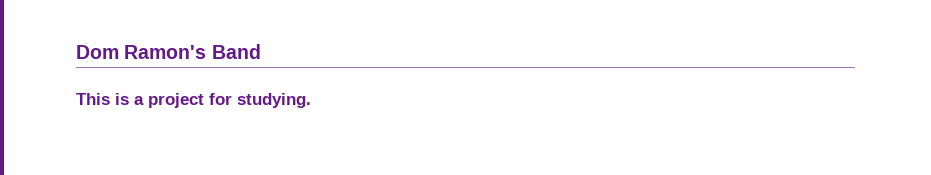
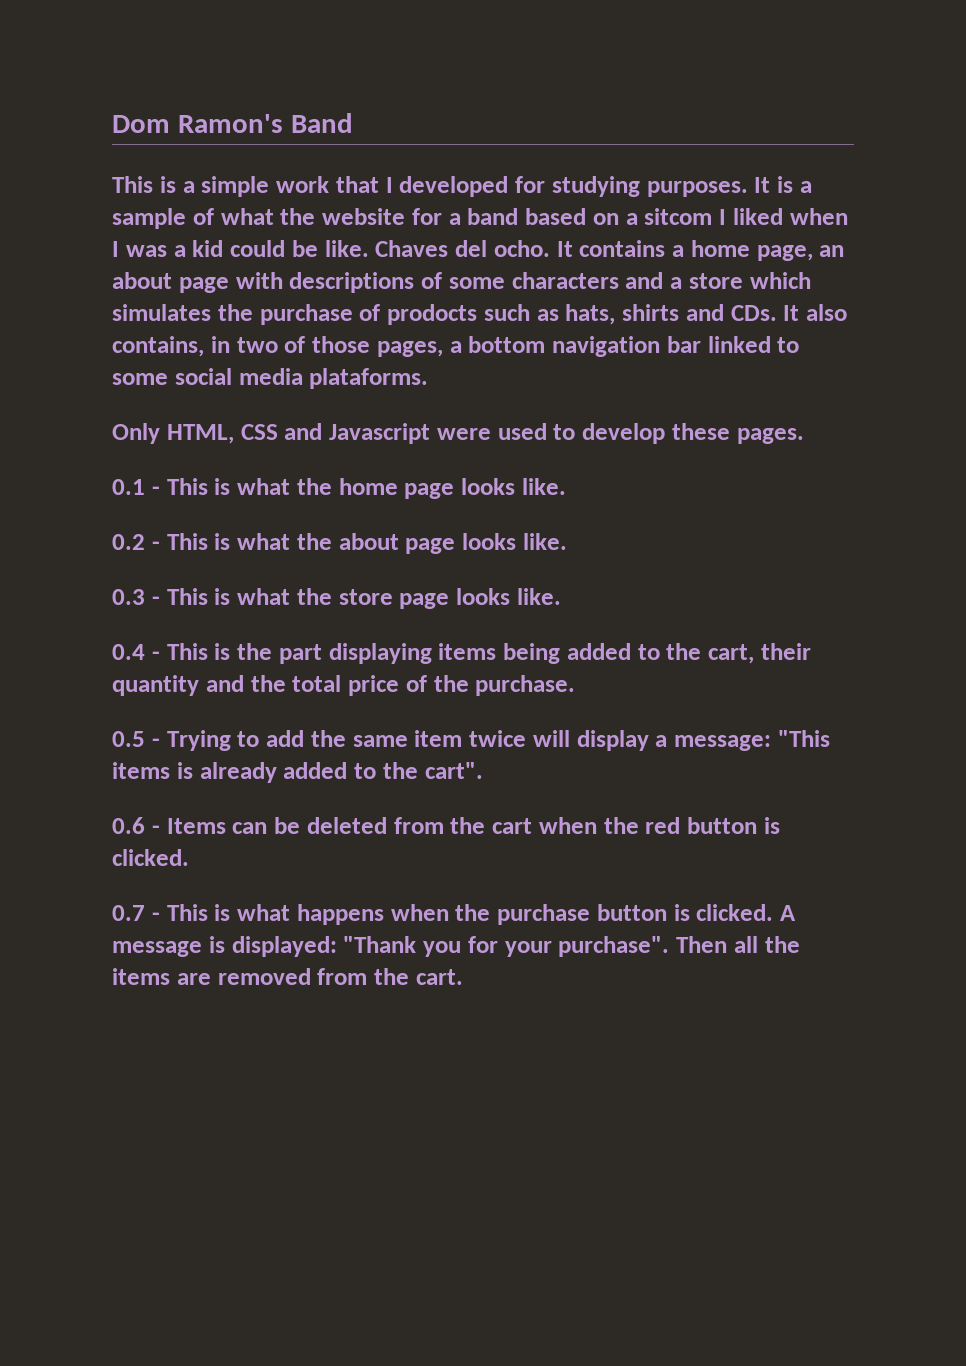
- This is a project for studying.
+ This is a simple work that I developed for studying purposes. It is a sample of what the website for a band based on a sitcom I liked when I was a kid could be like. Chaves del ocho. It contains a home page, an about page with descriptions of some characters and a store which simulates the purchase of prodocts such as hats, shirts and CDs. It also contains, in two of those pages, a bottom navigation bar linked to some social media plataforms.
+ Only HTML, CSS and Javascript were used to develop these pages.
+ 0.1 - This is what the home page looks like.
+ 0.2 - This is what the about page looks like.
+ 0.3 - This is what the store page looks like.
+ 0.4 - This is the part displaying items being added to the cart, their quantity and the total price of the purchase.
+ 0.5 - Trying to add the same item twice will display a message: "This items is already added to the cart".
+ 0.6 - Items can be deleted from the cart when the red button is clicked.
+ 0.7 - This is what happens when the purchase button is clicked. A message is displayed: "Thank you for your purchase". Then all the items are removed from the cart.

